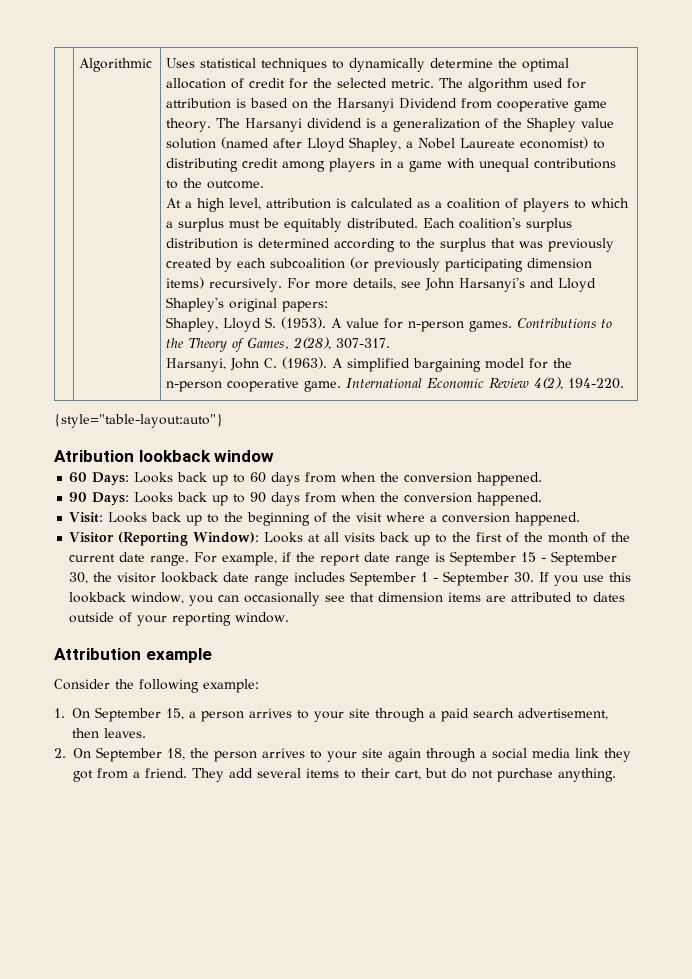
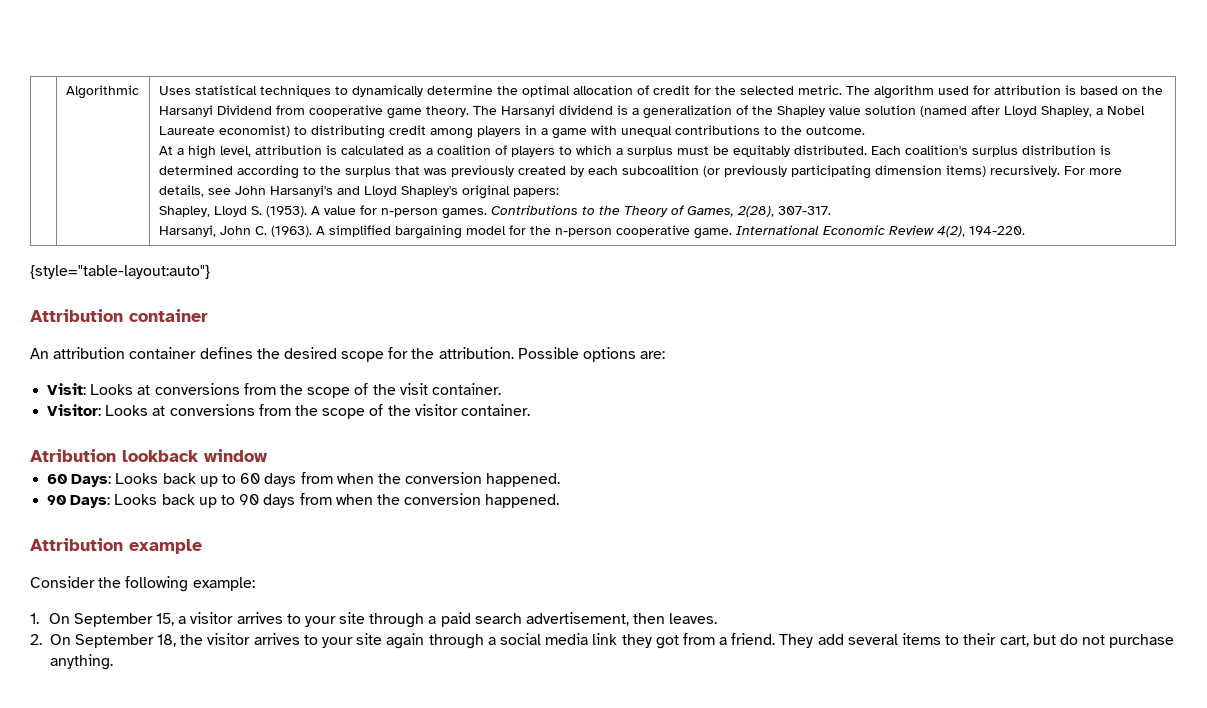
+ Attribution container
+ An attribution container defines the desired scope for the attribution. Possible options are:
+ Visit: Looks at conversions from the scope of the visit container.
+ Visitor: Looks at conversions from the scope of the visitor container.
- Visit: Looks back up to the beginning of the visit where a conversion happened.
- Visitor (Reporting Window): Looks at all visits back up to the first of the month of the current date range. For example, if the report date range is September 15 - September 30, the visitor lookback date range includes September 1 - September 30. If you use this lookback window, you can occasionally see that dimension items are attributed to dates outside of your reporting window.
- 1. On September 15, a person arrives to your site through a paid search advertisement, then leaves.
+ 1. On September 15, a visitor arrives to your site through a paid search advertisement, then leaves.
- 2. On September 18, the person arrives to your site again through a social media link they got from a friend.
+ 2. On September 18, the visitor arrives to your site again through a social media link they got from a friend.

